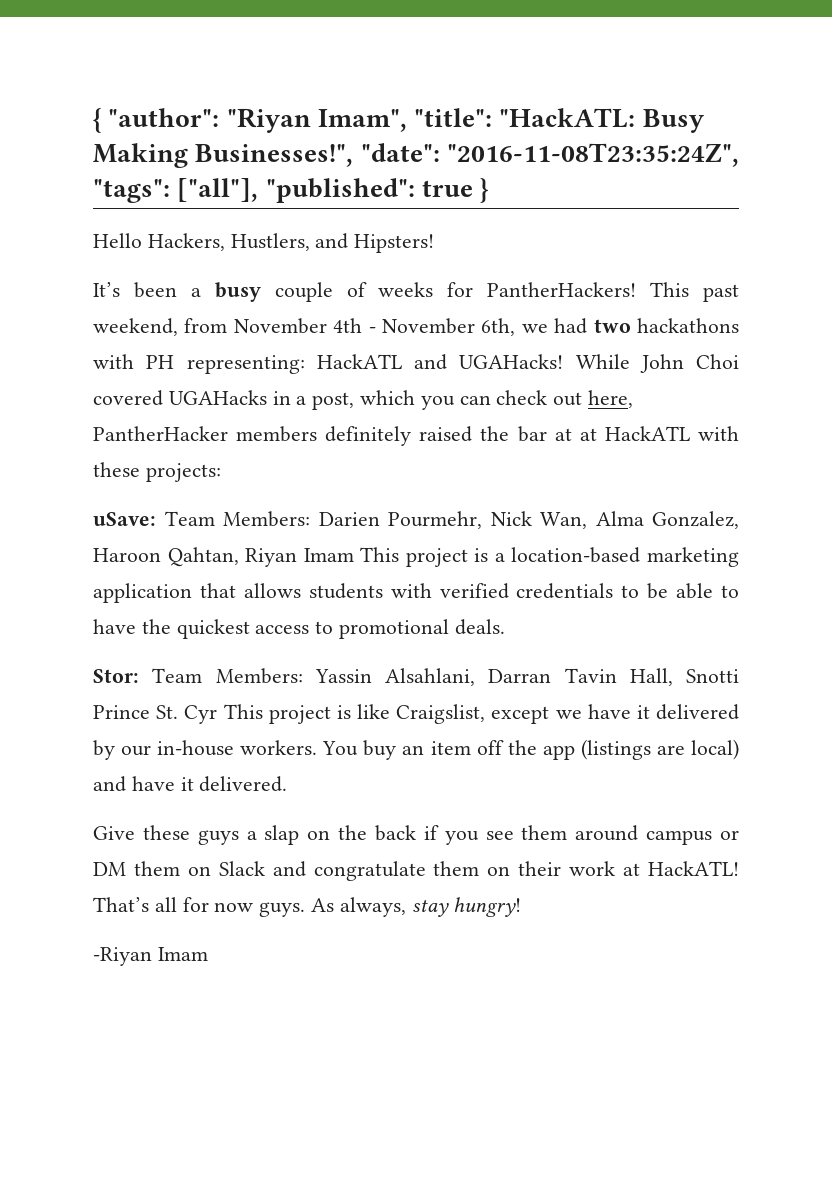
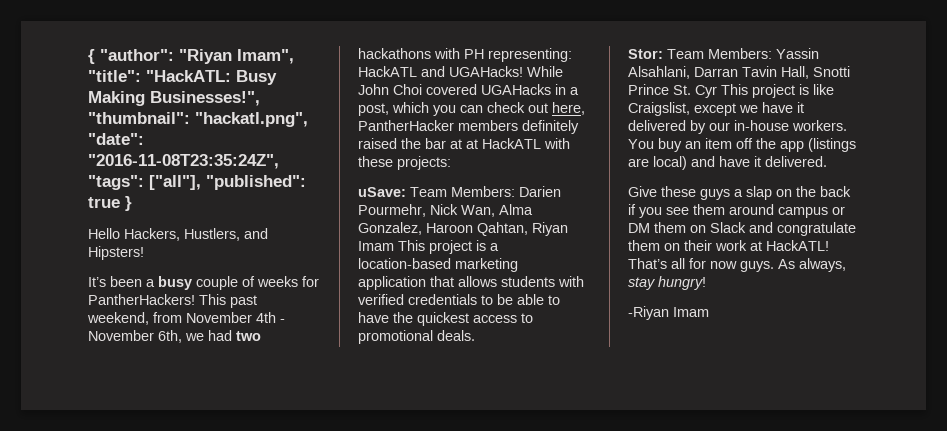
- { "author": "Riyan Imam", "title": "HackATL: Busy Making Businesses!", "date": "2016-11-08T23:35:24Z", "tags": ["all"], "published": true }
+ { "author": "Riyan Imam", "title": "HackATL: Busy Making Businesses!", "thumbnail": "hackatl.png", "date": "2016-11-08T23:35:24Z", "tags": ["all"], "published": true }

